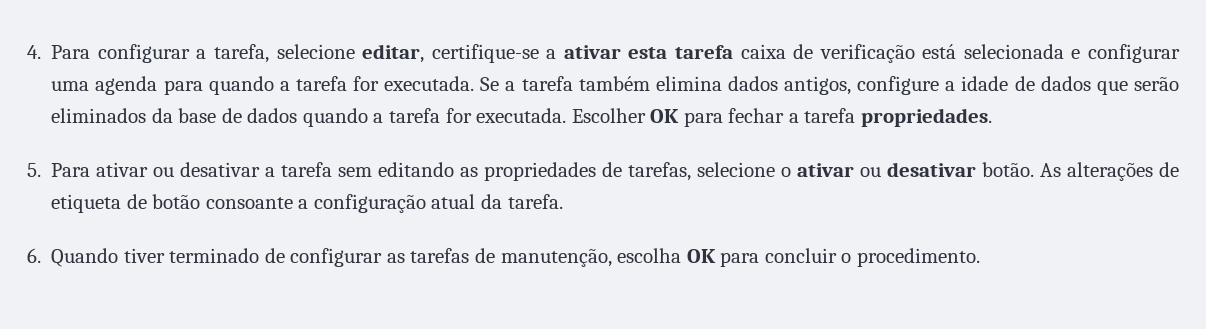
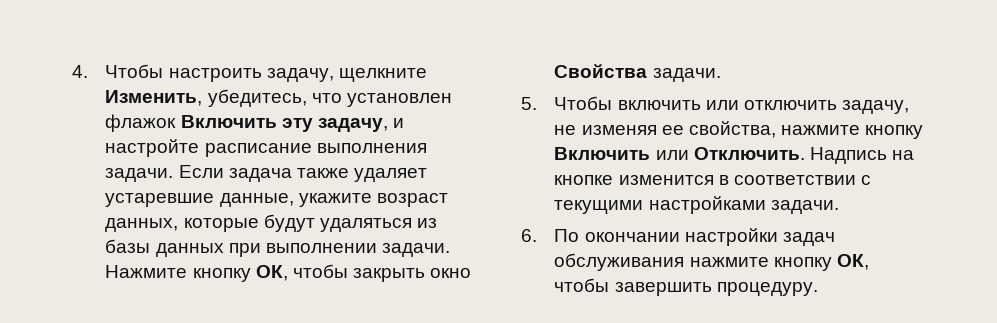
- 4. Para configurar a tarefa, selecione editar, certifique-se a ativar esta tarefa caixa de verificação está selecionada e configurar uma agenda para quando a tarefa for executada. Se a tarefa também elimina dados antigos, configure a idade de dados que serão eliminados da base de dados quando a tarefa for executada. Escolher OK para fechar a tarefa propriedades.
- 5. Para ativar ou desativar a tarefa sem editando as propriedades de tarefas, selecione o ativar ou desativar botão. As alterações de etiqueta de botão consoante a configuração atual da tarefa.
- 6. Quando tiver terminado de configurar as tarefas de manutenção, escolha OK para concluir o procedimento.
+ 4. Чтобы настроить задачу, щелкните Изменить, убедитесь, что установлен флажок Включить эту задачу, и настройте расписание выполнения задачи. Если задача также удаляет устаревшие данные, укажите возраст данных, которые будут удаляться из базы данных при выполнении задачи. Нажмите кнопку ОК, чтобы закрыть окно Свойства задачи.
+ 5. Чтобы включить или отключить задачу, не изменяя ее свойства, нажмите кнопку Включить или Отключить. Надпись на кнопке изменится в соответствии с текущими настройками задачи.
+ 6. По окончании настройки задач обслуживания нажмите кнопку ОК, чтобы завершить процедуру.

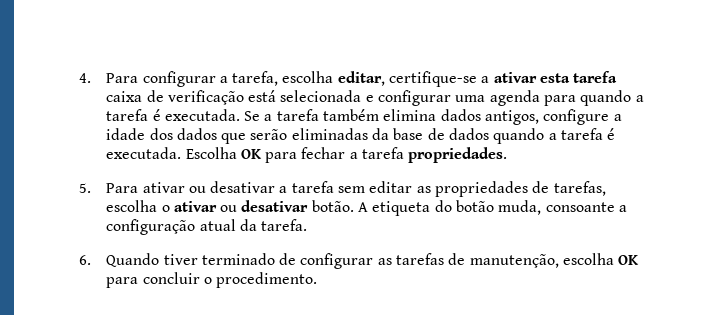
- 4. Чтобы настроить задачу, щелкните Изменить, убедитесь, что установлен флажок Включить эту задачу, и настройте расписание выполнения задачи. Если задача также удаляет устаревшие данные, укажите возраст данных, которые будут удаляться из базы данных при выполнении задачи. Нажмите кнопку ОК, чтобы закрыть окно Свойства задачи.
- 5. Чтобы включить или отключить задачу, не изменяя ее свойства, нажмите кнопку Включить или Отключить. Надпись на кнопке изменится в соответствии с текущими настройками задачи.
- 6. По окончании настройки задач обслуживания нажмите кнопку ОК, чтобы завершить процедуру.
+ 4. Para configurar a tarefa, escolha editar, certifique-se a ativar esta tarefa caixa de verificação está selecionada e configurar uma agenda para quando a tarefa é executada. Se a tarefa também elimina dados antigos, configure a idade dos dados que serão eliminadas da base de dados quando a tarefa é executada. Escolha OK para fechar a tarefa propriedades.
+ 5. Para ativar ou desativar a tarefa sem editar as propriedades de tarefas, escolha o ativar ou desativar botão. A etiqueta do botão muda, consoante a configuração atual da tarefa.
+ 6. Quando tiver terminado de configurar as tarefas de manutenção, escolha OK para concluir o procedimento.

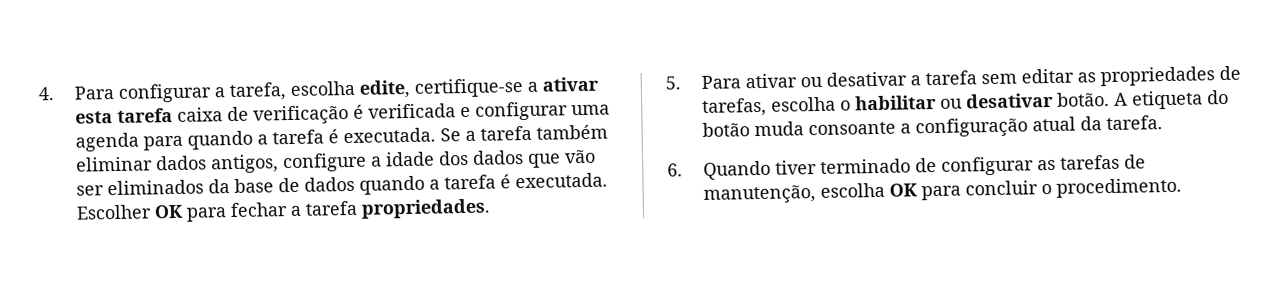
- 4. Para configurar a tarefa, escolha editar, certifique-se a ativar esta tarefa caixa de verificação está selecionada e configurar uma agenda para quando a tarefa é executada.
+ 4. Para configurar a tarefa, escolha edite, certifique-se a ativar esta tarefa caixa de verificação é verificada e configurar uma agenda para quando a tarefa é executada.
- Se a tarefa também elimina dados antigos, configure a idade dos dados que serão eliminadas da base de dados quando a tarefa é executada.
+ Se a tarefa também eliminar dados antigos, configure a idade dos dados que vão ser eliminados da base de dados quando a tarefa é executada.
- Escolha OK para fechar a tarefa propriedades.
+ Escolher OK para fechar a tarefa propriedades.
- 5. Para ativar ou desativar a tarefa sem editar as propriedades de tarefas, escolha o ativar ou desativar botão.
+ 5. Para ativar ou desativar a tarefa sem editar as propriedades de tarefas, escolha o habilitar ou desativar botão.
- A etiqueta do botão muda, consoante a configuração atual da tarefa.
+ A etiqueta do botão muda consoante a configuração atual da tarefa.

